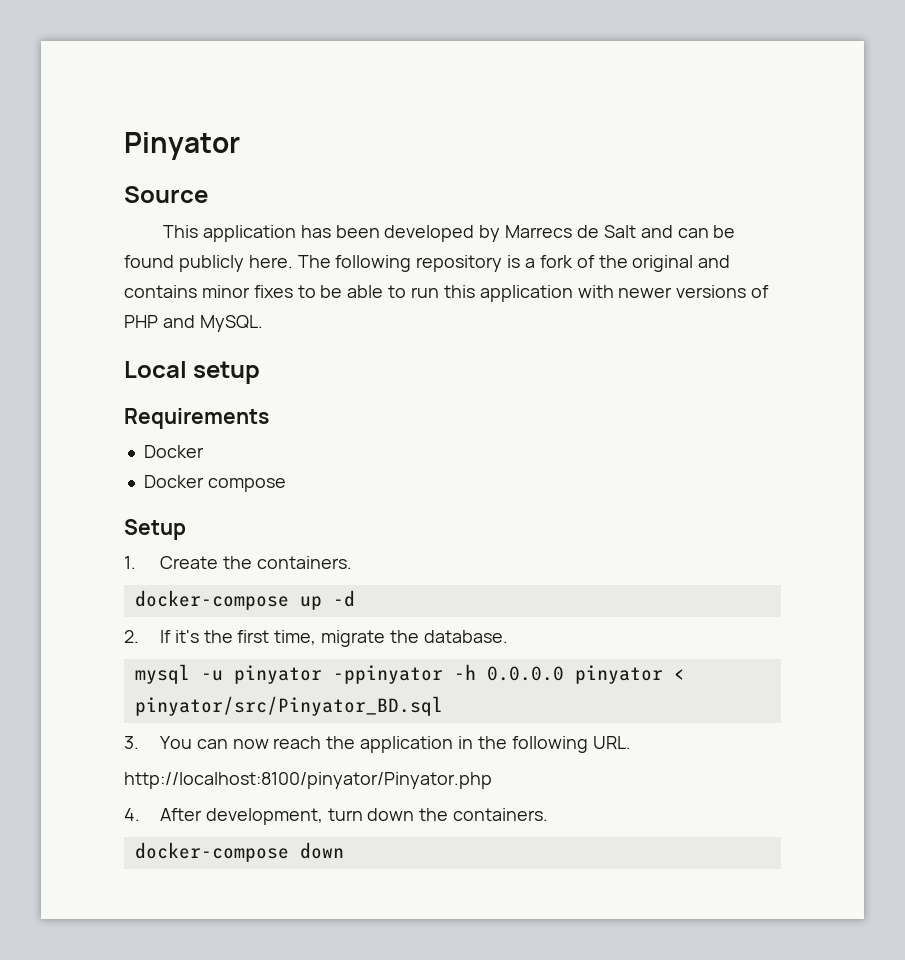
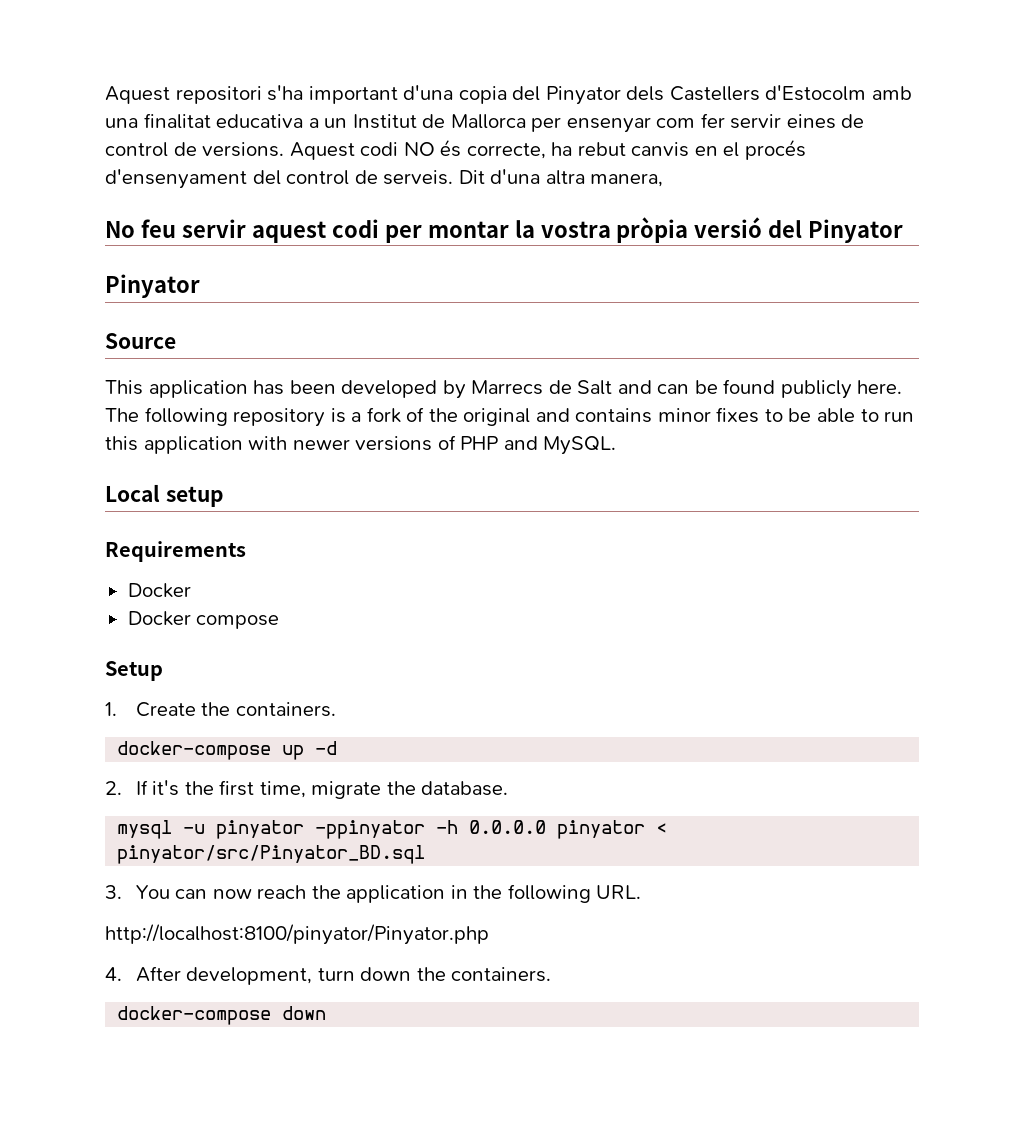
+ Aquest repositori s'ha important d'una copia del Pinyator dels Castellers d'Estocolm amb una finalitat educativa a un Institut de Mallorca per ensenyar com fer servir eines de control de versions. Aquest codi NO és correcte, ha rebut canvis en el procés d'ensenyament del control de serveis. Dit d'una altra manera,
+ No feu servir aquest codi per montar la vostra pròpia versió del Pinyator

